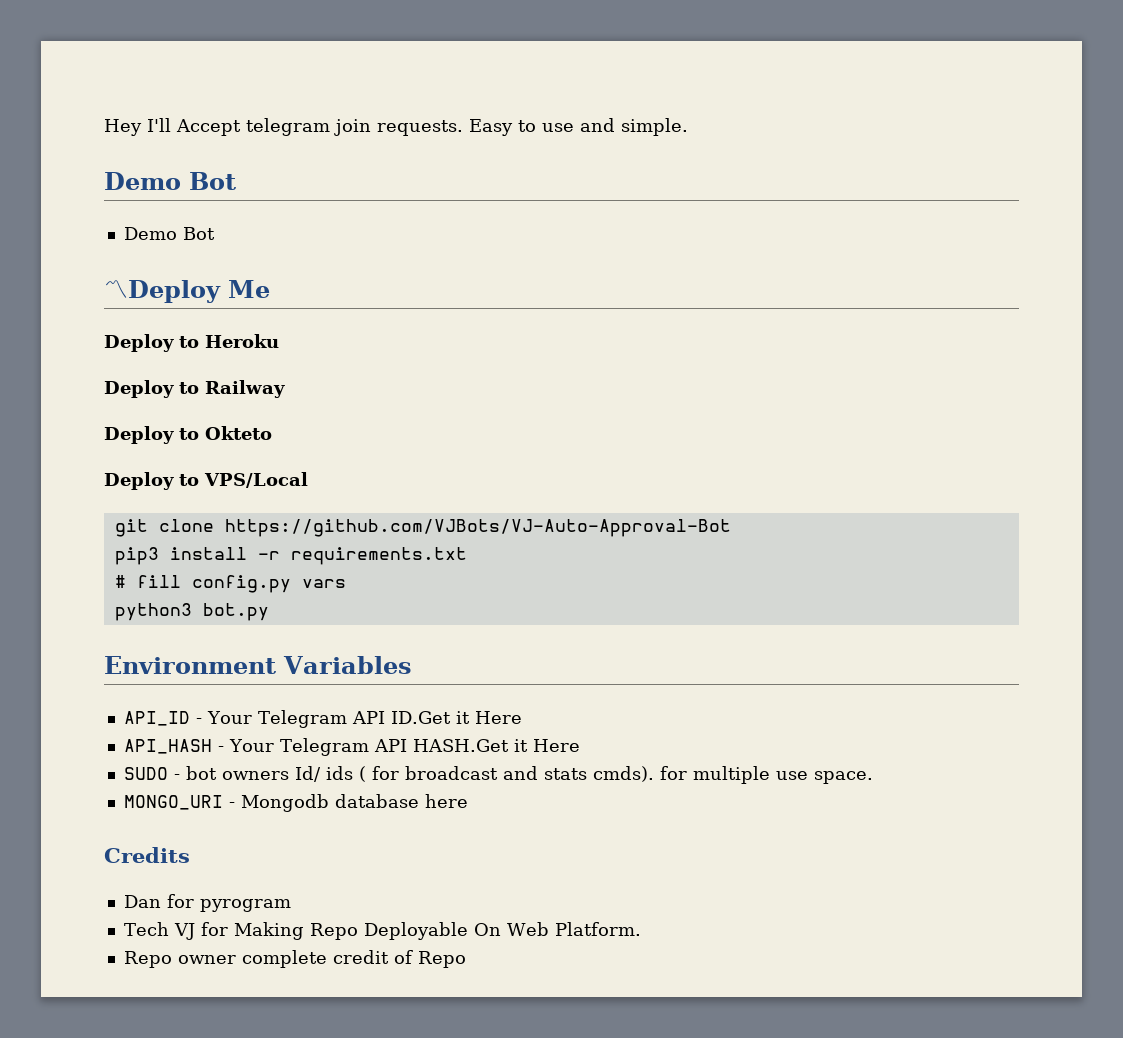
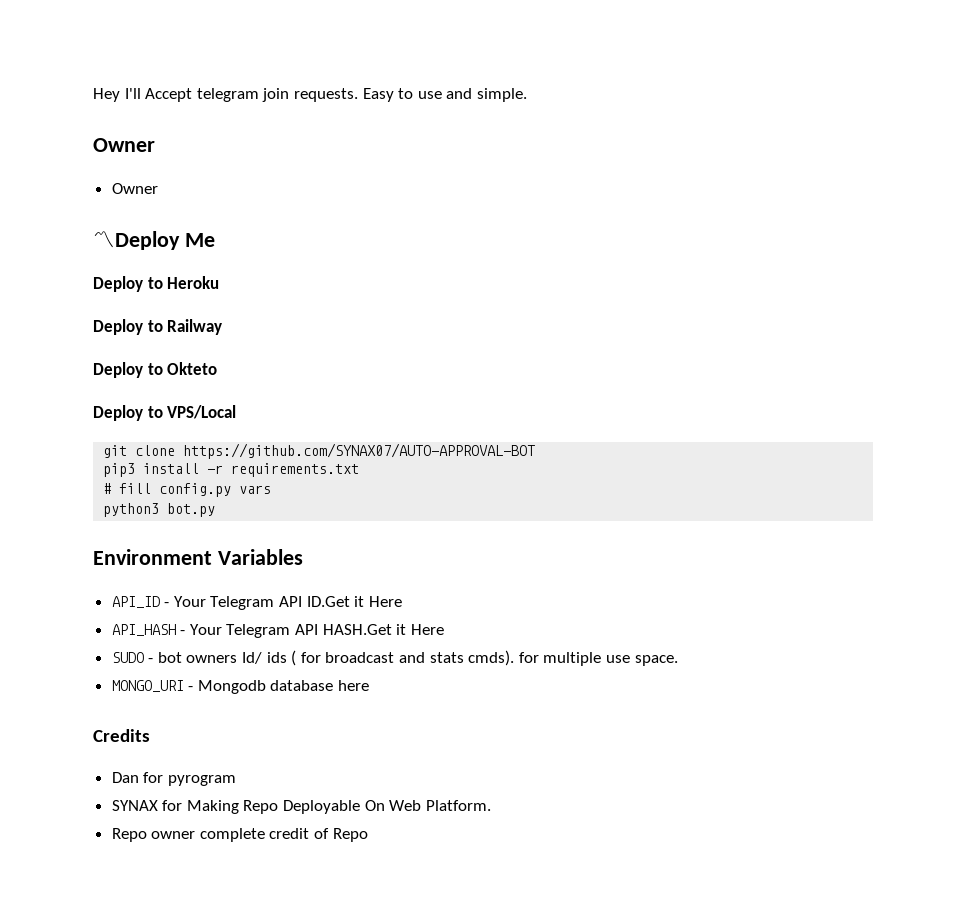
  Easy to use and simple.
- Demo Bot
- Demo Bot
+ Owner
+ Owner
- git clone https://github.com/VJBots/VJ-Auto-Approval-Bot
+ git clone https://github.com/SYNAX07/AUTO-APPROVAL-BOT
- Tech VJ for Making Repo Deployable On Web Platform.
+ SYNAX for Making Repo Deployable On Web Platform.

